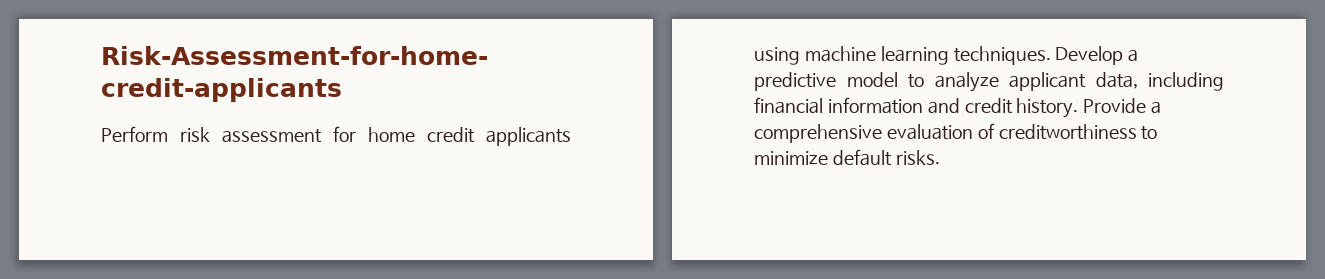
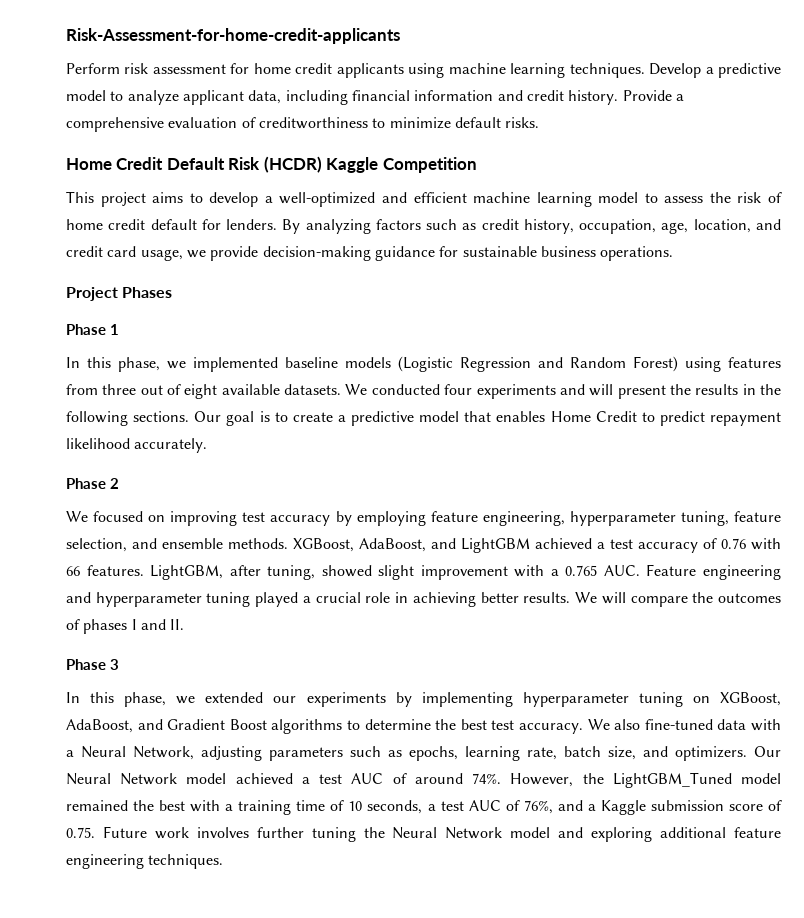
+ Home Credit Default Risk (HCDR) Kaggle Competition
+ This project aims to develop a well-optimized and efficient machine learning model to assess the risk of home credit default for lenders. By analyzing factors such as credit history, occupation, age, location, and credit card usage, we provide decision-making guidance for sustainable business operations.
+ Project Phases
+ Phase 1
+ In this phase, we implemented baseline models (Logistic Regression and Random Forest) using features from three out of eight available datasets. We conducted four experiments and will present the results in the following sections. Our goal is to create a predictive model that enables Home Credit to predict repayment likelihood accurately.
+ Phase 2
+ We focused on improving test accuracy by employing feature engineering, hyperparameter tuning, feature selection, and ensemble methods. XGBoost, AdaBoost, and LightGBM achieved a test accuracy of 0.76 with 66 features. LightGBM, after tuning, showed slight improvement with a 0.765 AUC. Feature engineering and hyperparameter tuning played a crucial role in achieving better results. We will compare the outcomes of phases I and II.
+ Phase 3
+ In this phase, we extended our experiments by implementing hyperparameter tuning on XGBoost, AdaBoost, and Gradient Boost algorithms to determine the best test accuracy. We also fine-tuned data with a Neural Network, adjusting parameters such as epochs, learning rate, batch size, and optimizers. Our Neural Network model achieved a test AUC of around 74%. However, the LightGBM_Tuned model remained the best with a training time of 10 seconds, a test AUC of 76%, and a Kaggle submission score of 0.75. Future work involves further tuning the Neural Network model and exploring additional feature engineering techniques.

